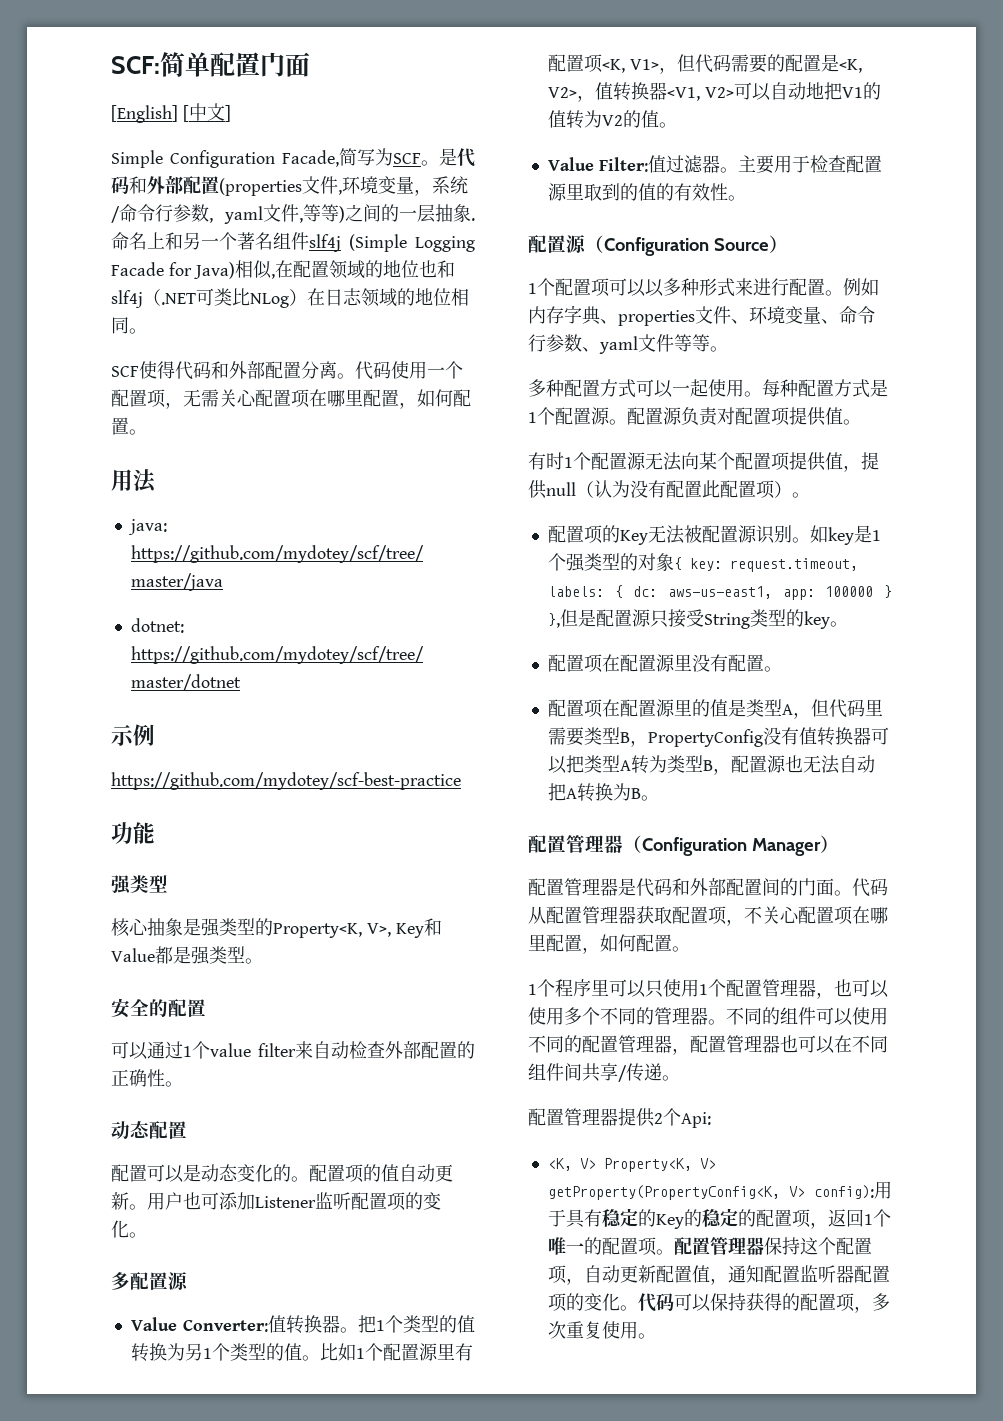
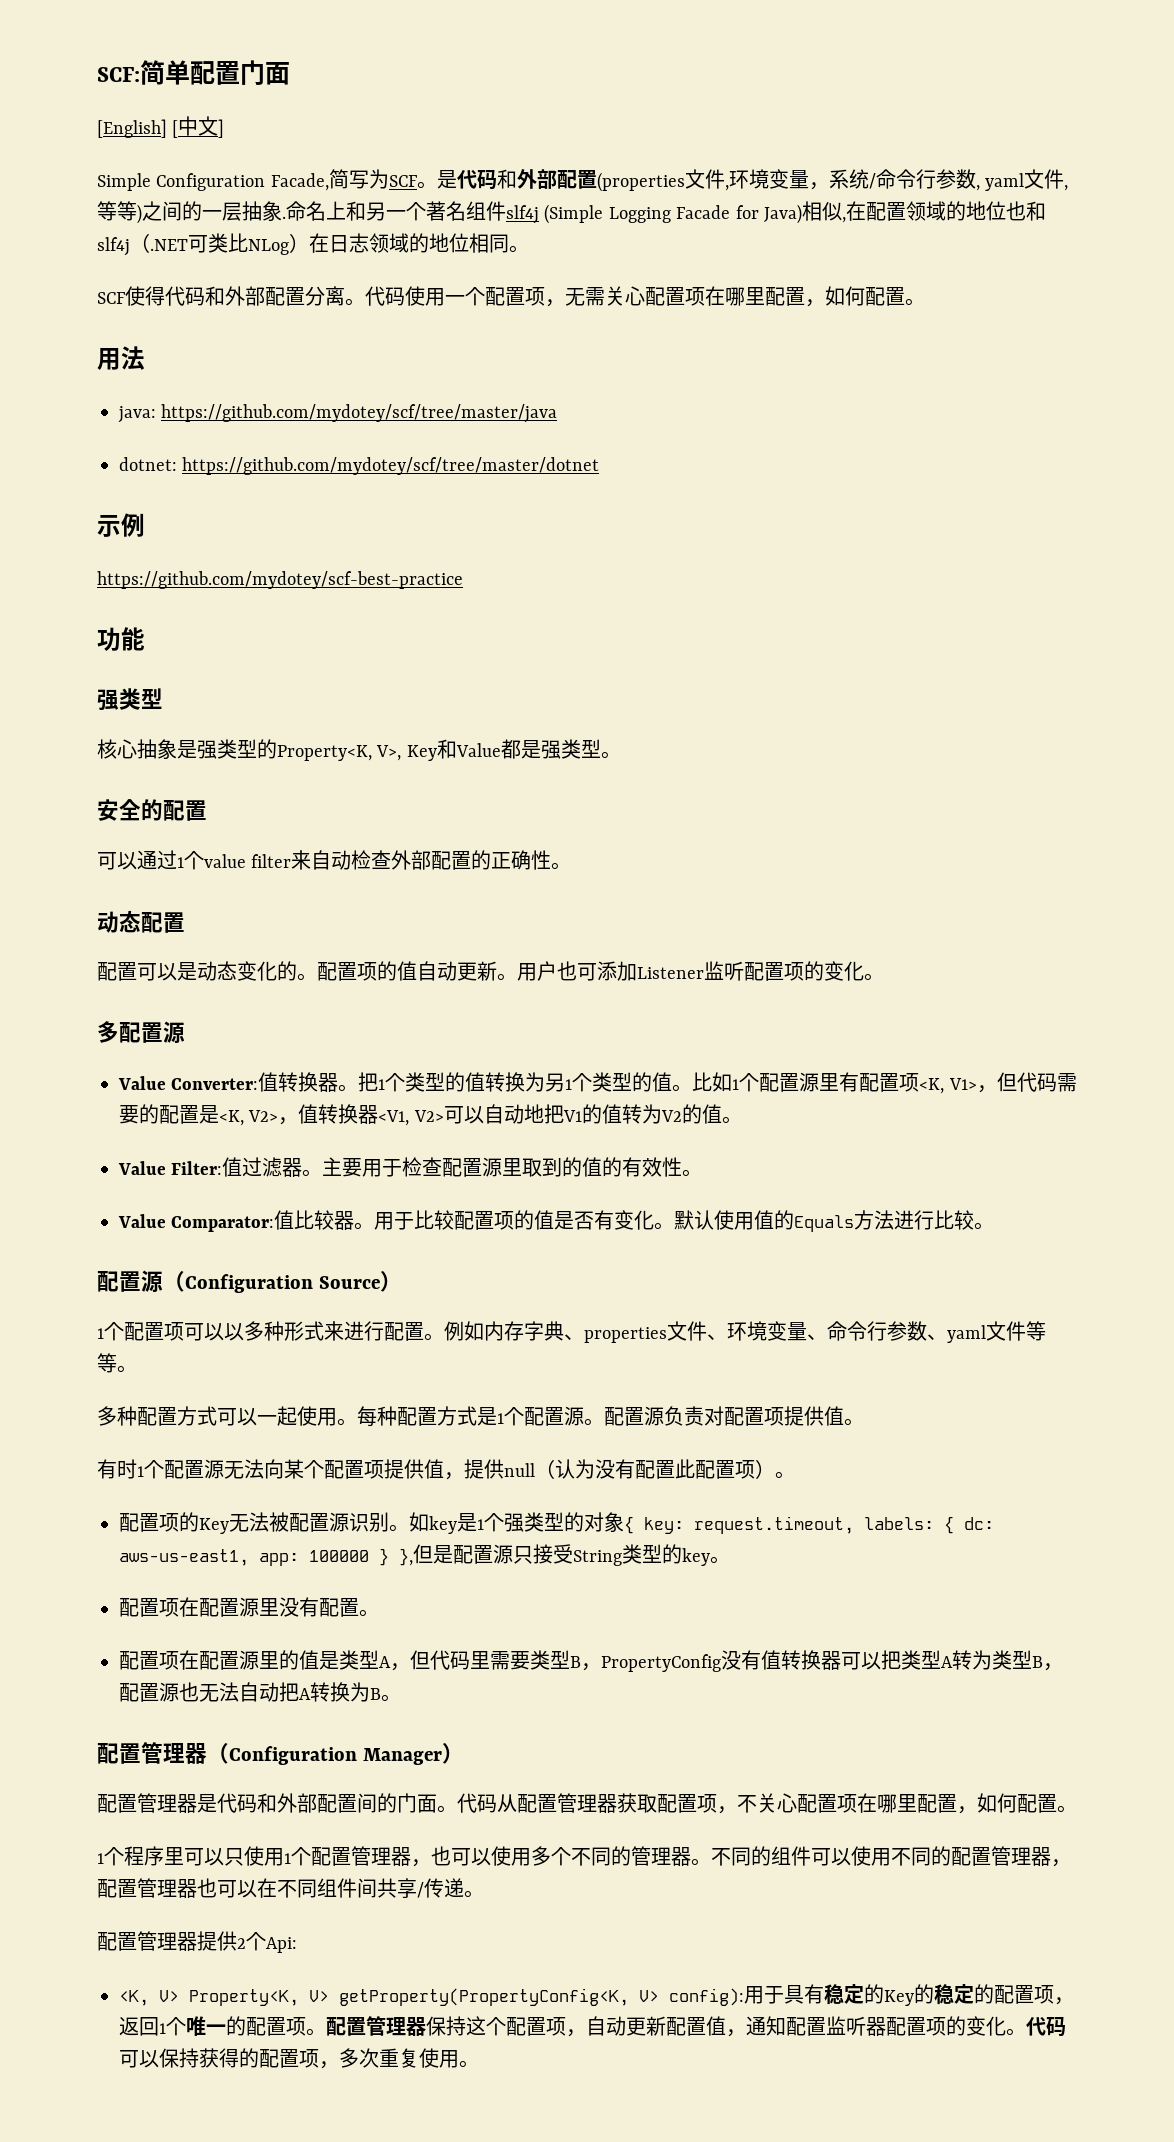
+ Value Comparator:值比较器。用于比较配置项的值是否有变化。默认使用值的Equals方法进行比较。

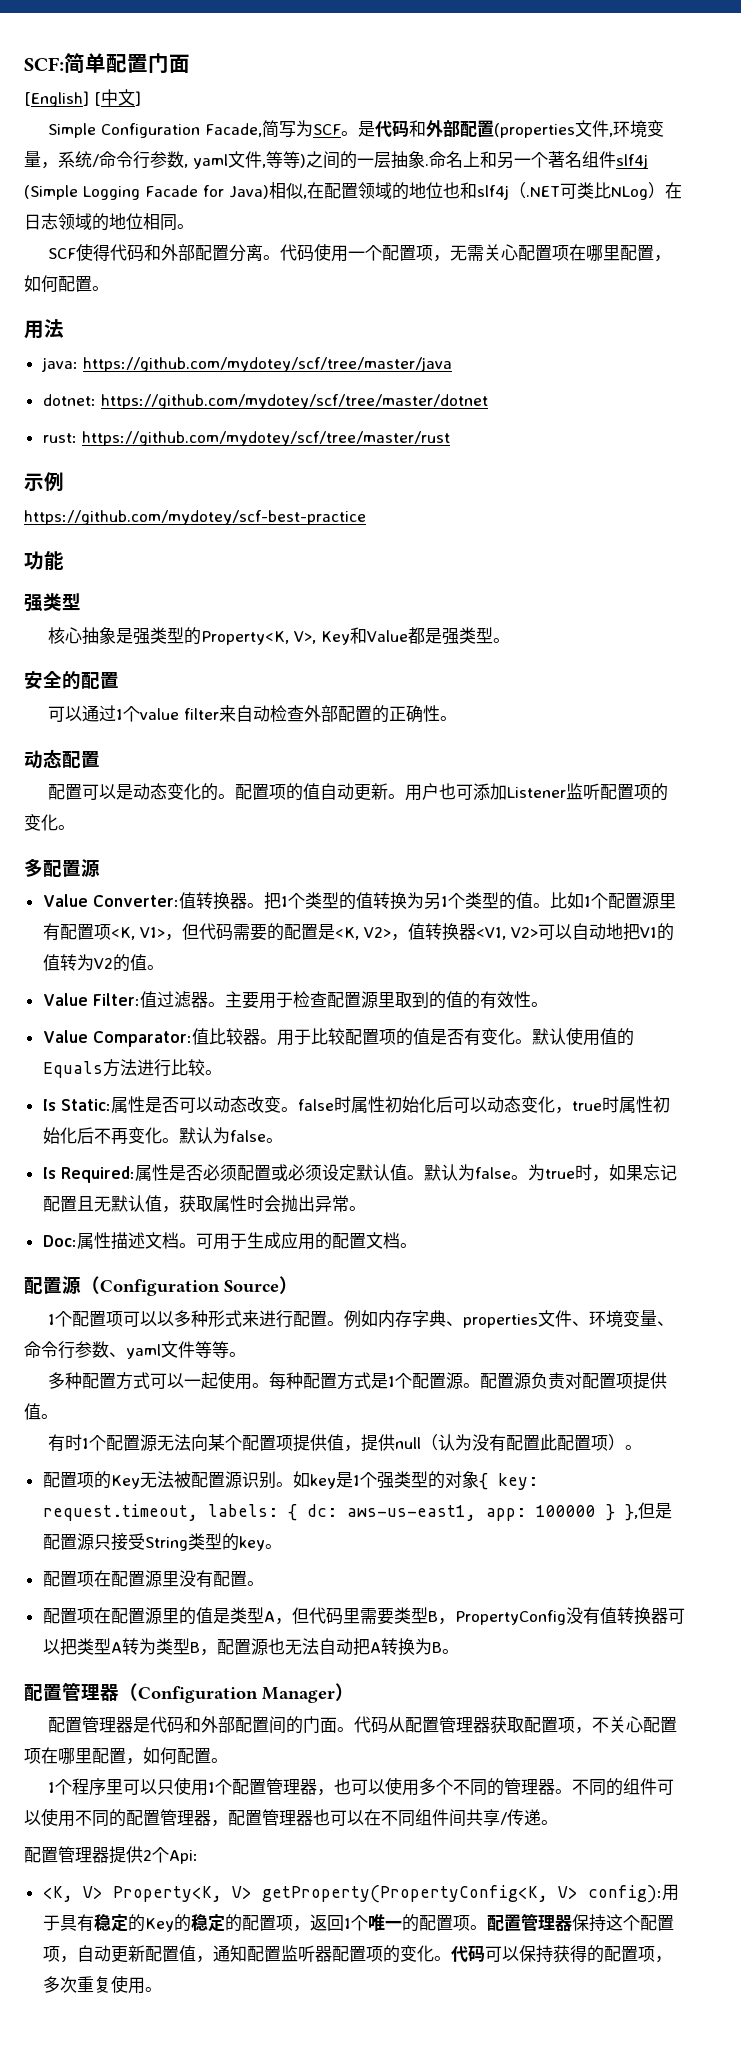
+ rust: https://github.com/mydotey/scf/tree/master/rust
+ Is Static:属性是否可以动态改变。false时属性初始化后可以动态变化，true时属性初始化后不再变化。默认为false。
+ Is Required:属性是否必须配置或必须设定默认值。默认为false。为true时，如果忘记配置且无默认值，获取属性时会抛出异常。
+ Doc:属性描述文档。可用于生成应用的配置文档。

